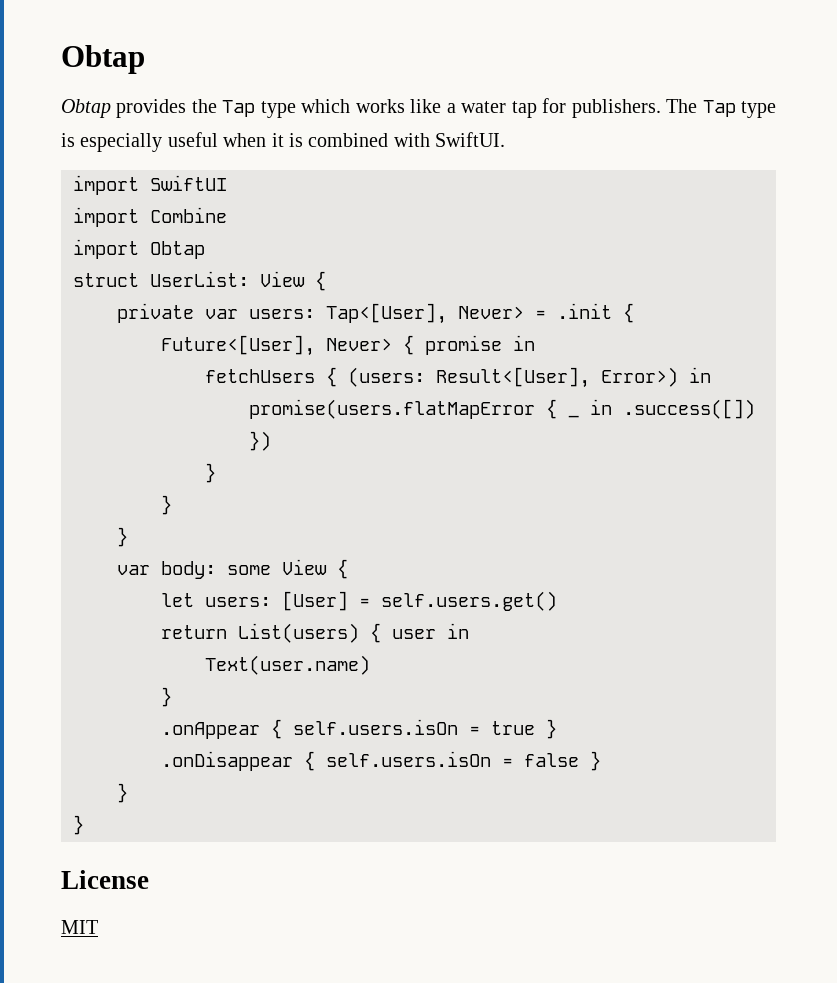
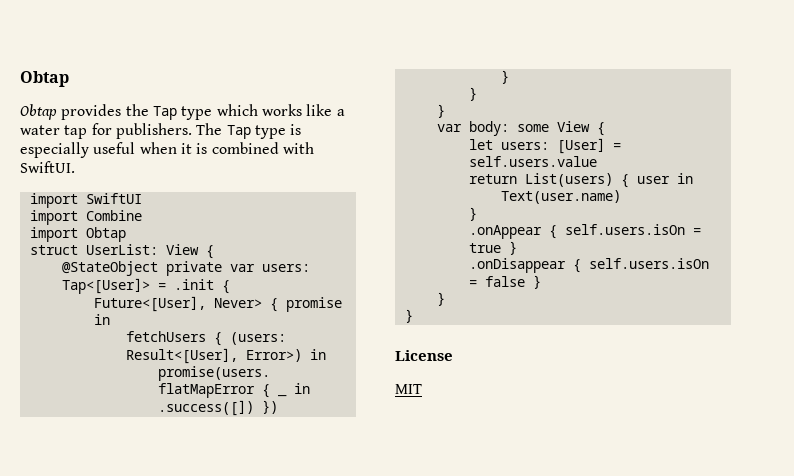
- private var users: Tap<[User], Never> = .init {
+ @StateObject private var users: Tap<[User]> = .init {
- let users: [User] = self.users.get()
+ let users: [User] = self.users.value

